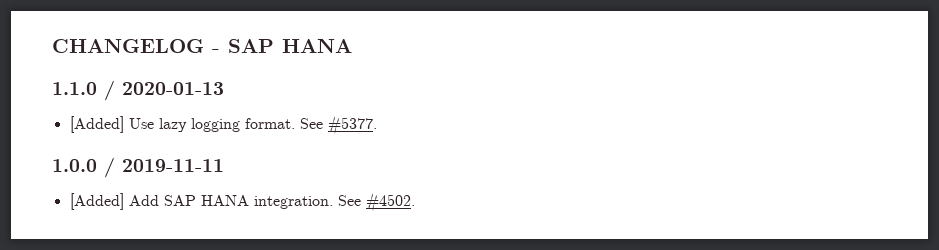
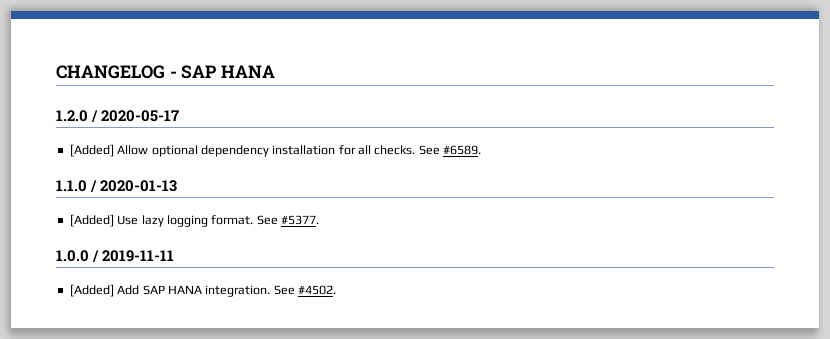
+ 1.2.0 / 2020-05-17
+ [Added] Allow optional dependency installation for all checks. See #6589.

